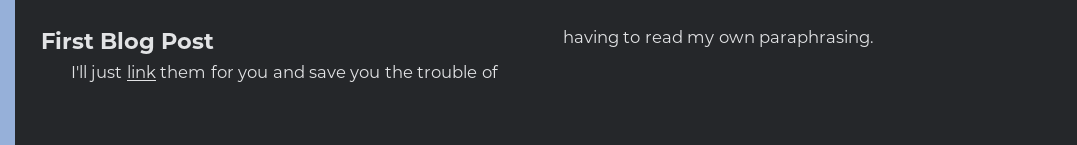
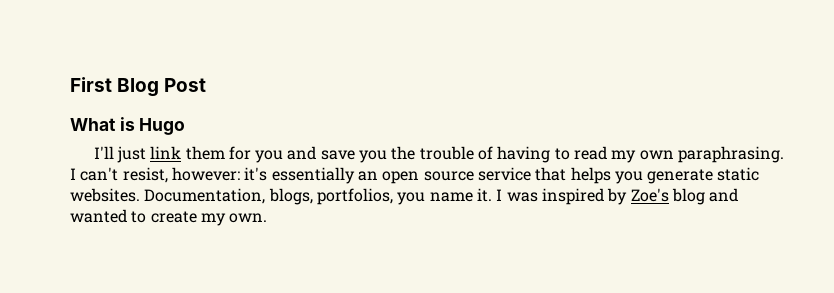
+ What is Hugo
+ I can't resist, however: it's essentially an open source service that helps you generate static websites. Documentation, blogs, portfolios, you name it. I was inspired by Zoe's blog and wanted to create my own.

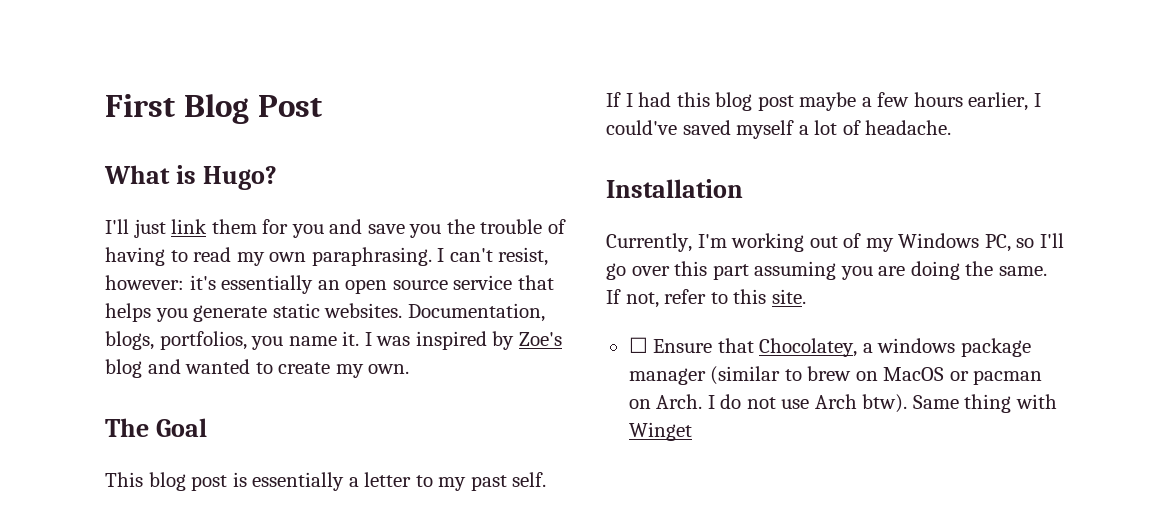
- What is Hugo
+ What is Hugo?
+ The Goal
+ This blog post is essentially a letter to my past self. If I had this blog post maybe a few hours earlier, I could've saved myself a lot of headache.
+ Installation
+ Currently, I'm working out of my Windows PC, so I'll go over this part assuming you are doing the same. If not, refer to this site.
+ ☐ Ensure that Chocolatey, a windows package manager (similar to brew on MacOS or pacman on Arch. I do not use Arch btw). Same thing with Winget

